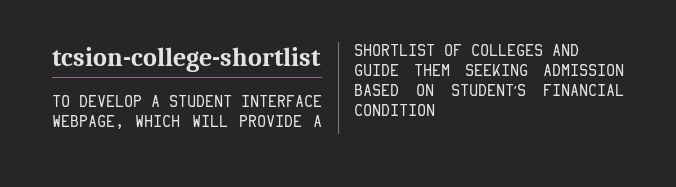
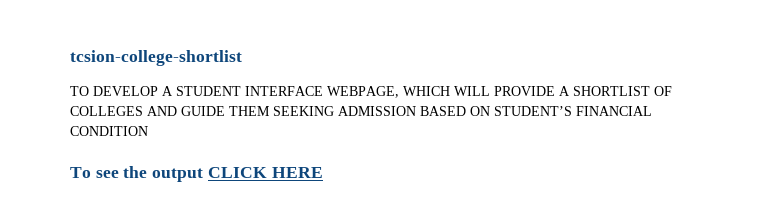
+ To see the output CLICK HERE

